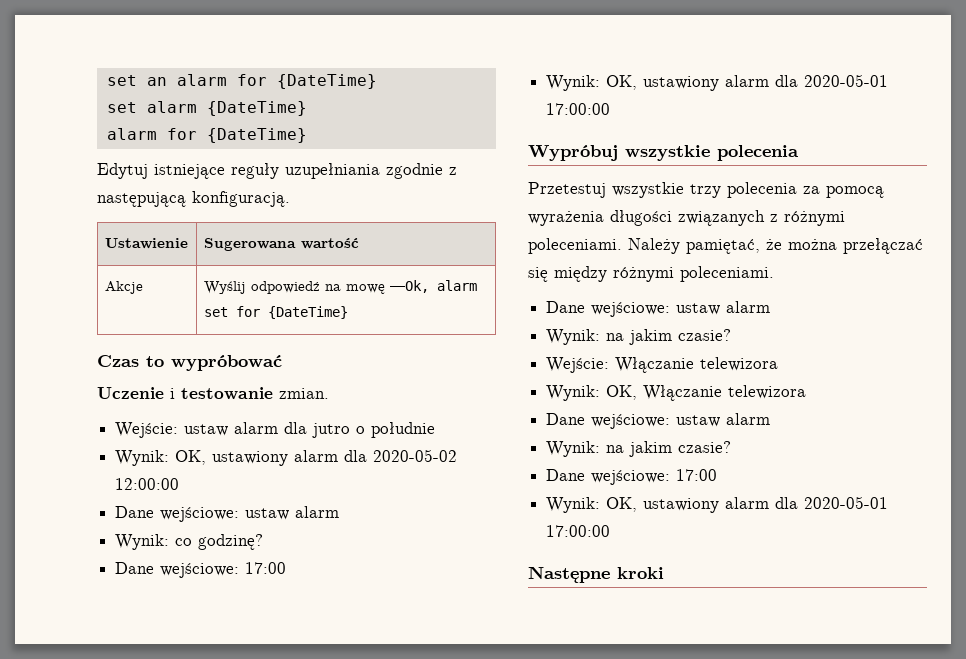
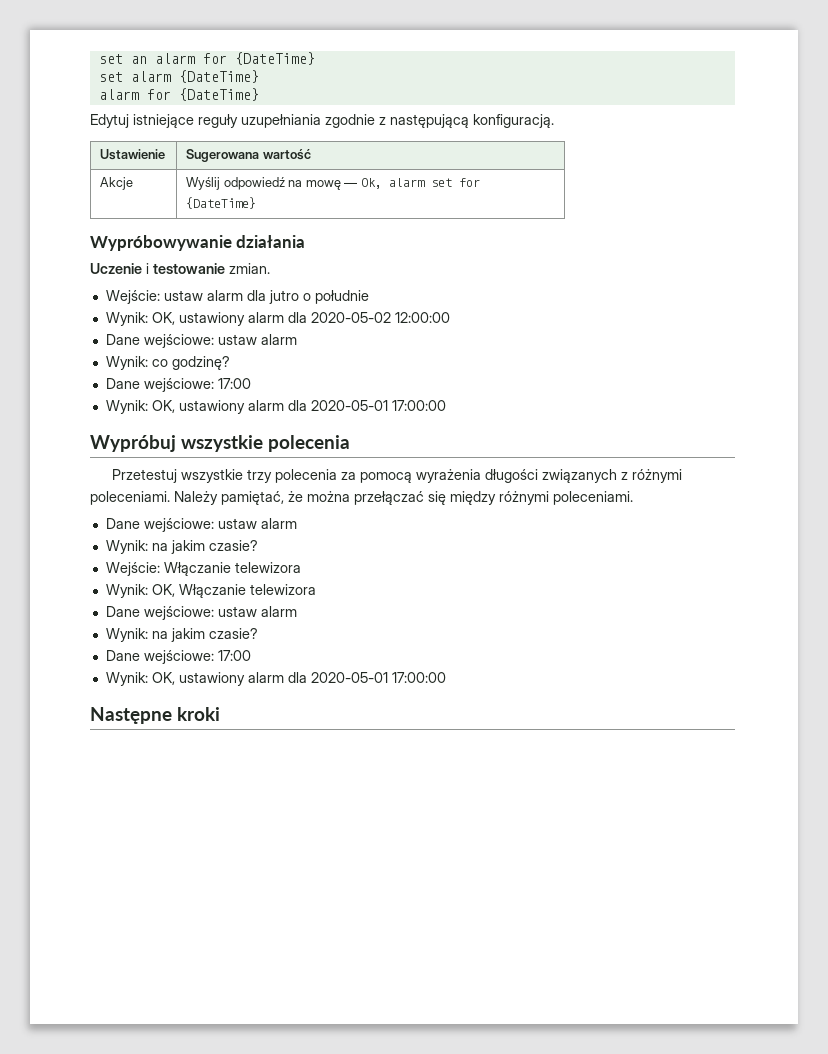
- Akcje | Wyślij odpowiedź na mowę —Ok, alarm set for {DateTime}
+ Akcje | Wyślij odpowiedź na mowę — Ok, alarm set for {DateTime}
- Czas to wypróbować
+ Wypróbowywanie działania

